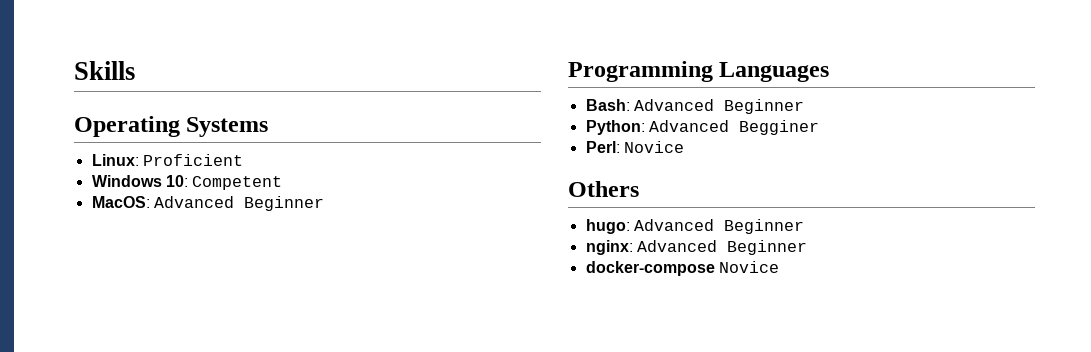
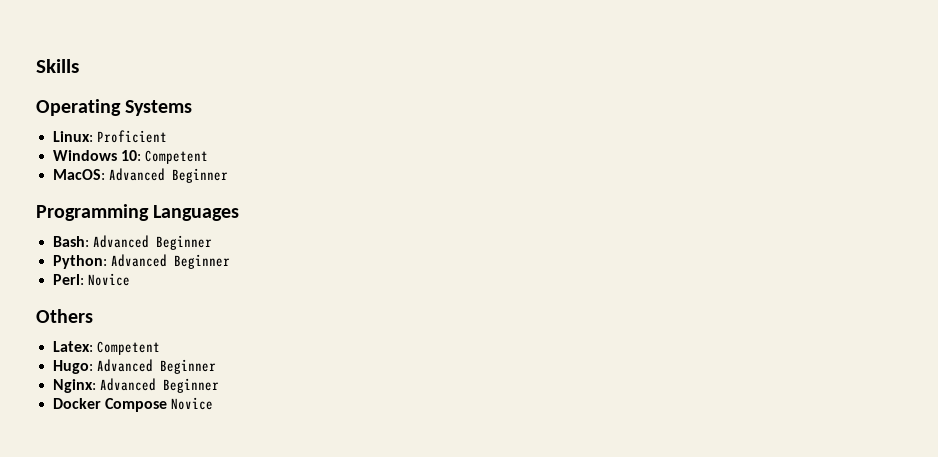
- Python: Advanced Begginer
+ Python: Advanced Beginner
- hugo: Advanced Beginner
- nginx: Advanced Beginner
- docker-compose Novice
+ Latex: Competent
+ Hugo: Advanced Beginner
+ Nginx: Advanced Beginner
+ Docker Compose Novice

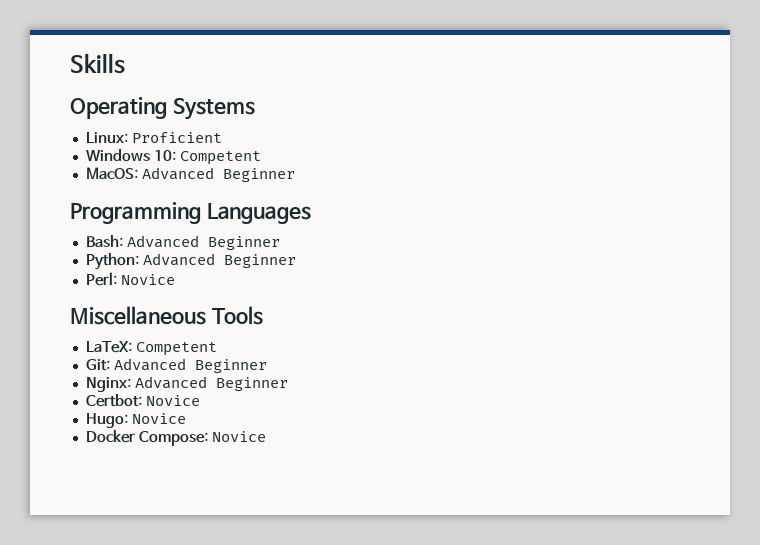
- Others
- Latex: Competent
- Hugo: Advanced Beginner
+ Miscellaneous Tools
+ LaTeX: Competent
+ Git: Advanced Beginner
+ Certbot: Novice
+ Hugo: Novice
- Docker Compose Novice
+ Docker Compose: Novice

